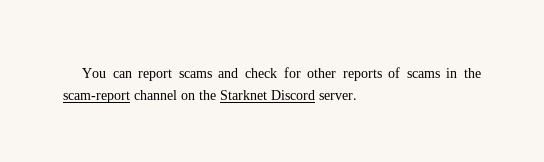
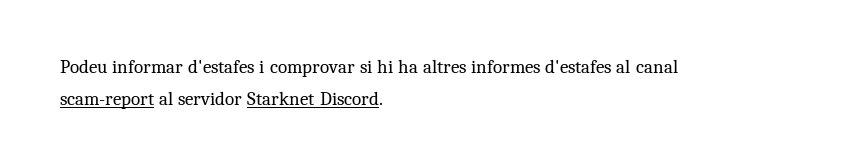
- You can report scams and check for other reports of scams in the scam-report channel on the Starknet Discord server.
+ Podeu informar d'estafes i comprovar si hi ha altres informes d'estafes al canal scam-report al servidor Starknet Discord.

